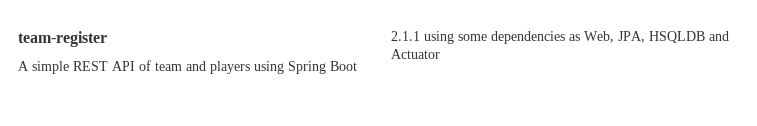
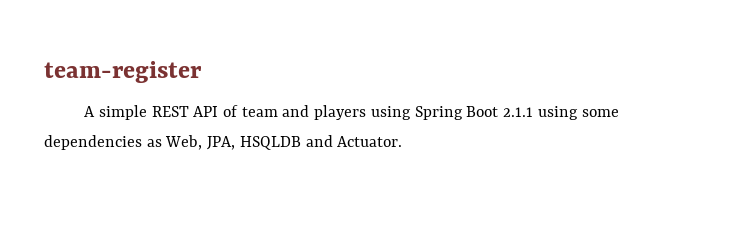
- A simple REST API of team and players using Spring Boot 2.1.1 using some dependencies as Web, JPA, HSQLDB and Actuator
+ A simple REST API of team and players using Spring Boot 2.1.1 using some dependencies as Web, JPA, HSQLDB and Actuator.

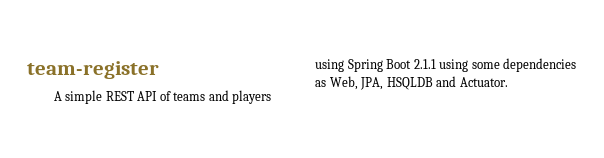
- A simple REST API of team and players using Spring Boot 2.1.1 using some dependencies as Web, JPA, HSQLDB and Actuator.
+ A simple REST API of teams and players using Spring Boot 2.1.1 using some dependencies as Web, JPA, HSQLDB and Actuator.

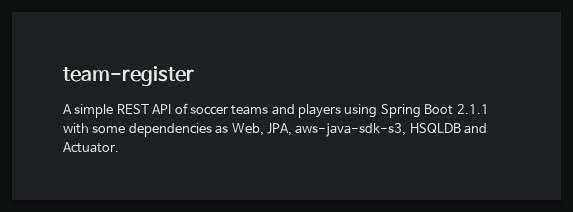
- A simple REST API of teams and players using Spring Boot 2.1.1 using some dependencies as Web, JPA, HSQLDB and Actuator.
+ A simple REST API of soccer teams and players using Spring Boot 2.1.1 with some dependencies as Web, JPA, aws-java-sdk-s3, HSQLDB and Actuator.

